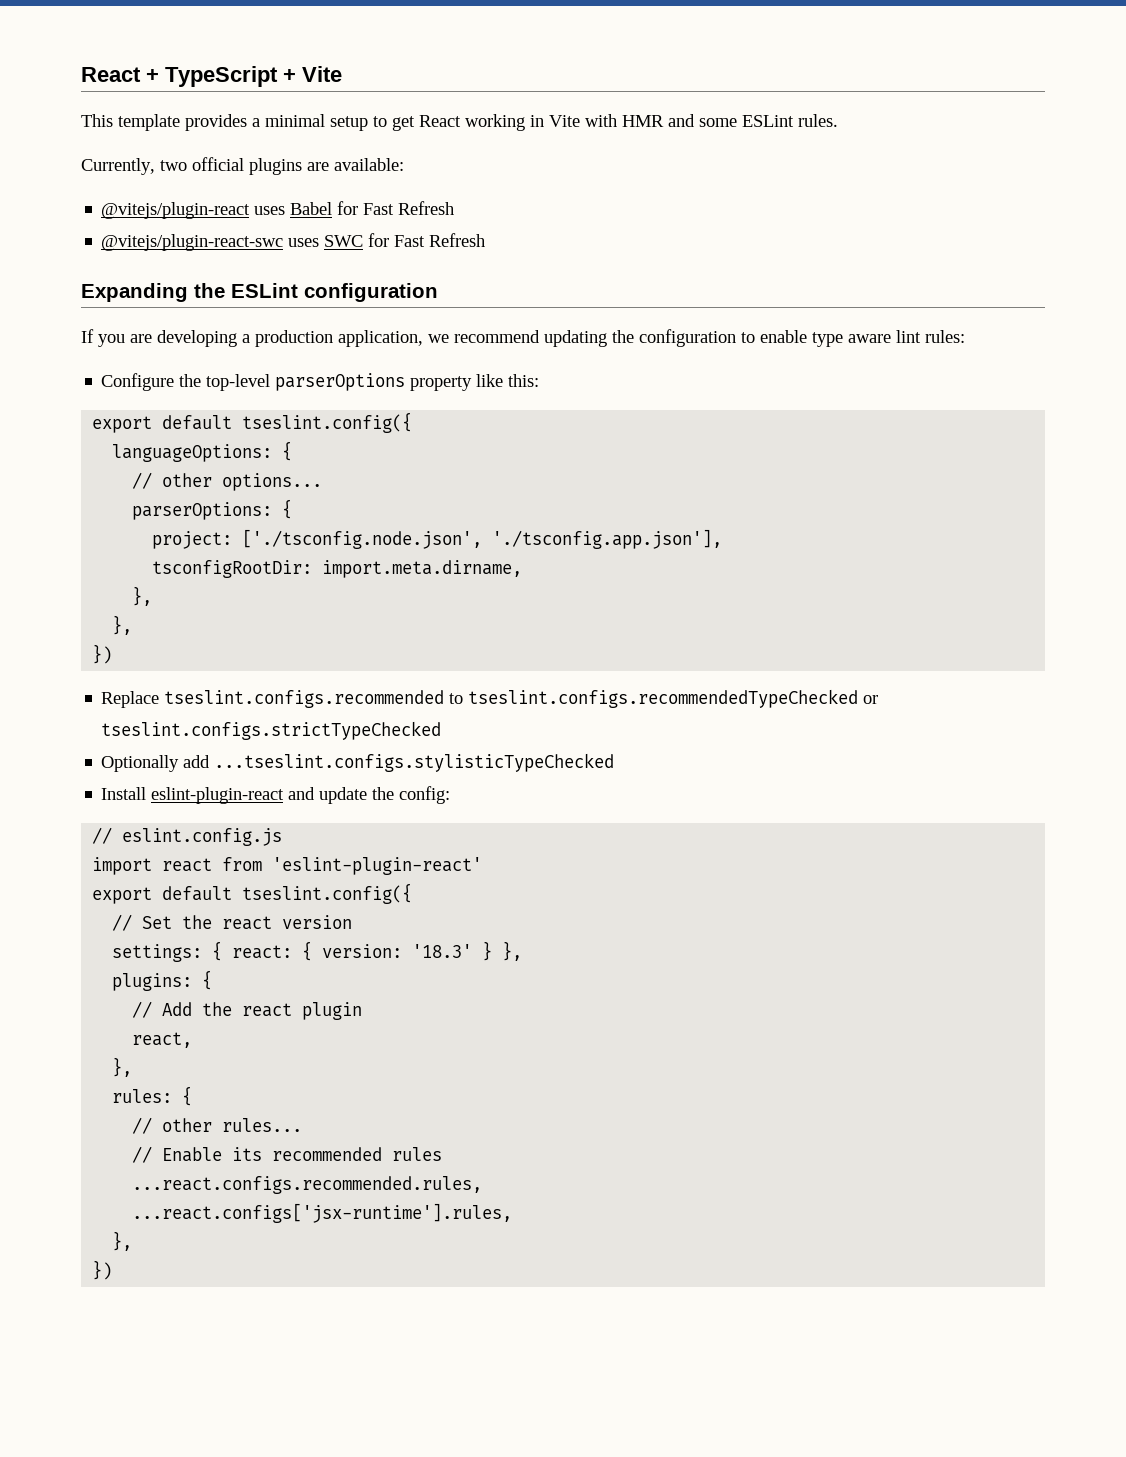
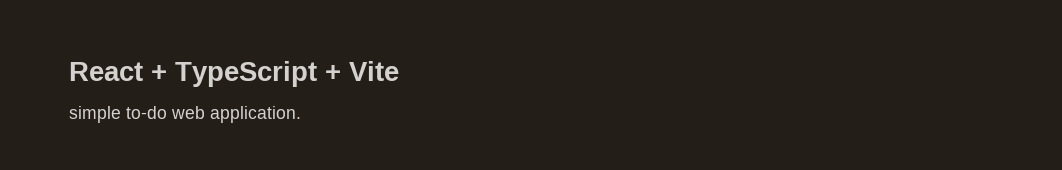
- This template provides a minimal setup to get React working in Vite with HMR and some ESLint rules.
- Currently, two official plugins are available:
- @vitejs/plugin-react uses Babel for Fast Refresh
- @vitejs/plugin-react-swc uses SWC for Fast Refresh
- Expanding the ESLint configuration
- If you are developing a production application, we recommend updating the configuration to enable type aware lint rules:
- Configure the top-level parserOptions property like this:
- export default tseslint.config({
- languageOptions: {
- // other options...
- parserOptions: {
- project: ['./tsconfig.node.json', './tsconfig.app.json'],
- tsconfigRootDir: import.meta.dirname,
- },
- },
- })
- Replace tseslint.configs.recommended to tseslint.configs.recommendedTypeChecked or tseslint.configs.strictTypeChecked
- Optionally add ...tseslint.configs.stylisticTypeChecked
- Install eslint-plugin-react and update the config:
- // eslint.config.js
- import react from 'eslint-plugin-react'
- export default tseslint.config({
- // Set the react version
- settings: { react: { version: '18.3' } },
- plugins: {
- // Add the react plugin
- react,
- },
- rules: {
- // other rules...
- // Enable its recommended rules
- ...react.configs.recommended.rules,
- ...react.configs['jsx-runtime'].rules,
- },
- })
+ simple to-do web application.

